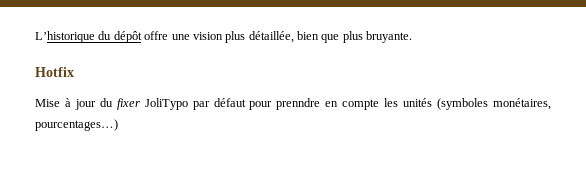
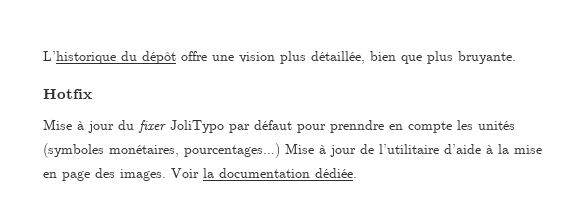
+ Mise à jour de l’utilitaire d’aide à la mise en page des images. Voir la documentation dédiée.

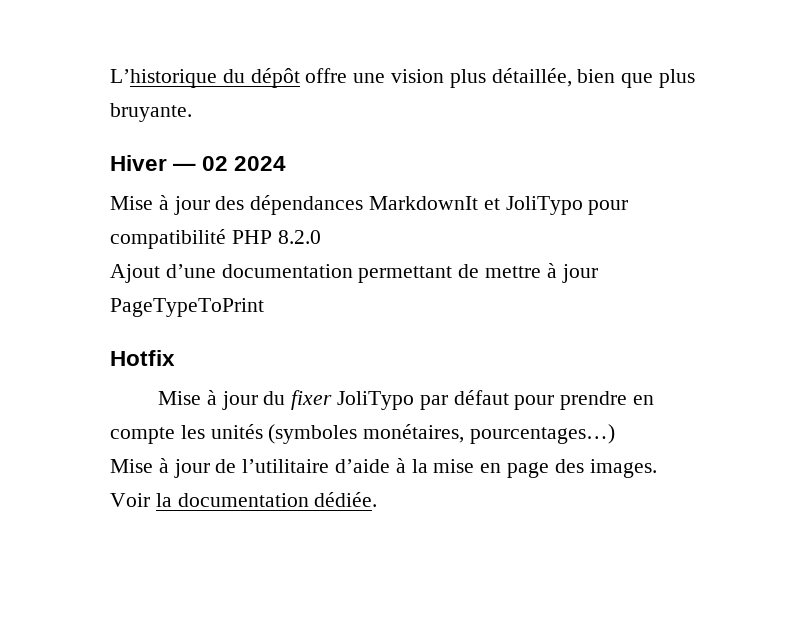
+ Hiver — 02 2024
+ Mise à jour des dépendances MarkdownIt et JoliTypo pour compatibilité PHP 8.2.0
+ Ajout d’une documentation permettant de mettre à jour PageTypeToPrint
- Mise à jour du fixer JoliTypo par défaut pour prenndre en compte les unités (symboles monétaires, pourcentages…) Mise à jour de l’utilitaire d’aide à la mise en page des images.
+ Mise à jour du fixer JoliTypo par défaut pour prendre en compte les unités (symboles monétaires, pourcentages…)
+ Mise à jour de l’utilitaire d’aide à la mise en page des images.

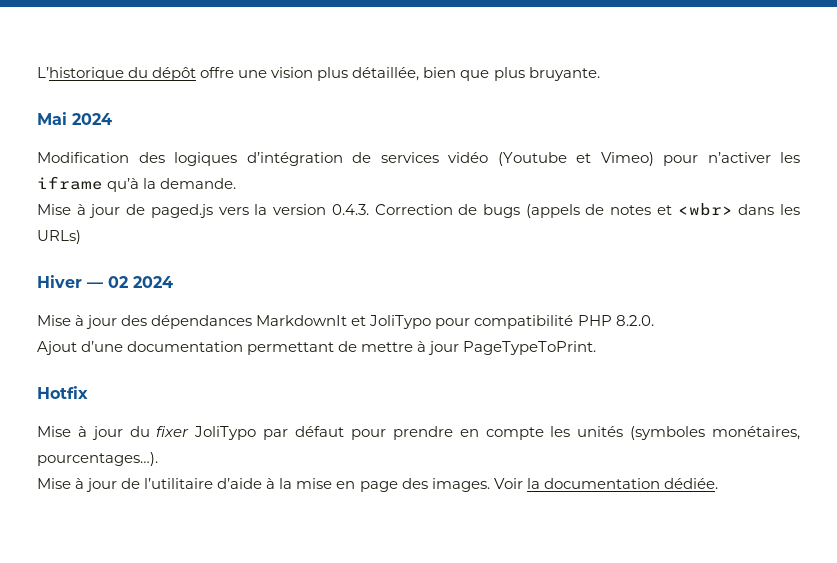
+ Mai 2024
+ Modification des logiques d’intégration de services vidéo (Youtube et Vimeo) pour n’activer les iframe qu’à la demande.
+ Mise à jour de paged.js vers la version 0.4.3. Correction de bugs (appels de notes et <wbr> dans les URLs)
- Mise à jour des dépendances MarkdownIt et JoliTypo pour compatibilité PHP 8.2.0
+ Mise à jour des dépendances MarkdownIt et JoliTypo pour compatibilité PHP 8.2.0.
- Ajout d’une documentation permettant de mettre à jour PageTypeToPrint
+ Ajout d’une documentation permettant de mettre à jour PageTypeToPrint.
- Mise à jour du fixer JoliTypo par défaut pour prendre en compte les unités (symboles monétaires, pourcentages…)
+ Mise à jour du fixer JoliTypo par défaut pour prendre en compte les unités (symboles monétaires, pourcentages…).

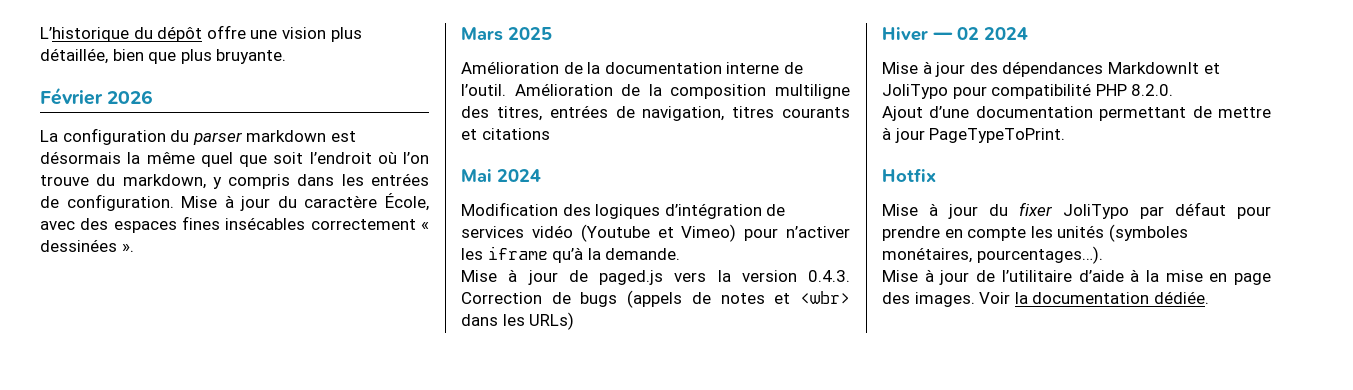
+ Février 2026
+ La configuration du parser markdown est désormais la même quel que soit l’endroit où l’on trouve du markdown, y compris dans les entrées de configuration. Mise à jour du caractère École, avec des espaces fines insécables correctement « dessinées ».
+ Mars 2025
+ Amélioration de la documentation interne de l’outil. Amélioration de la composition multiligne des titres, entrées de navigation, titres courants et citations

